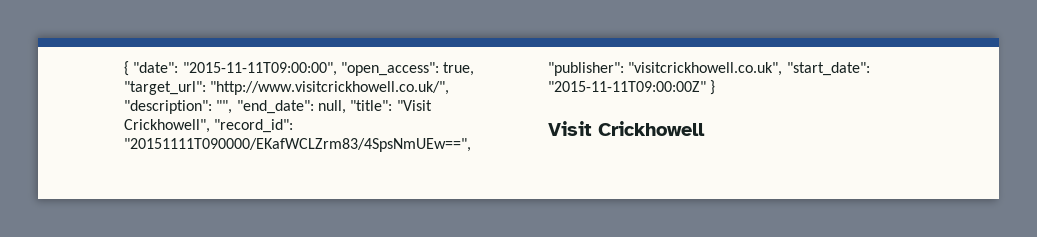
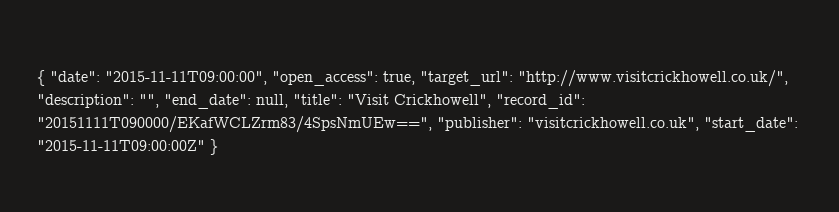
- Visit Crickhowell

